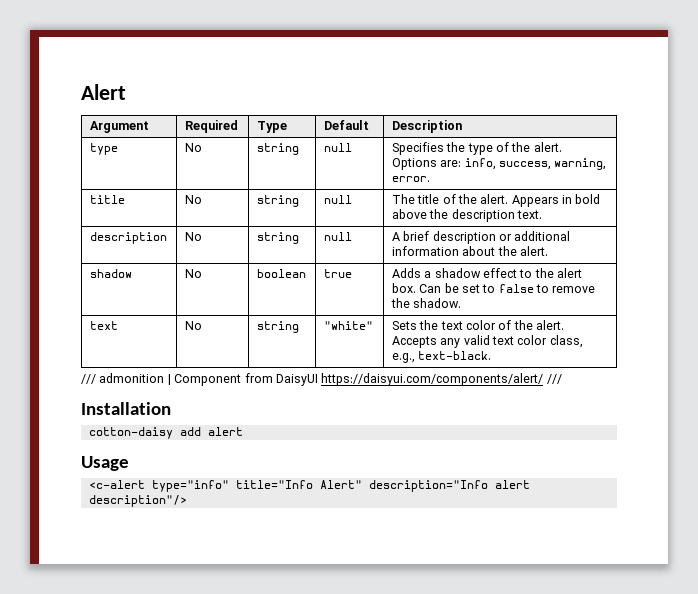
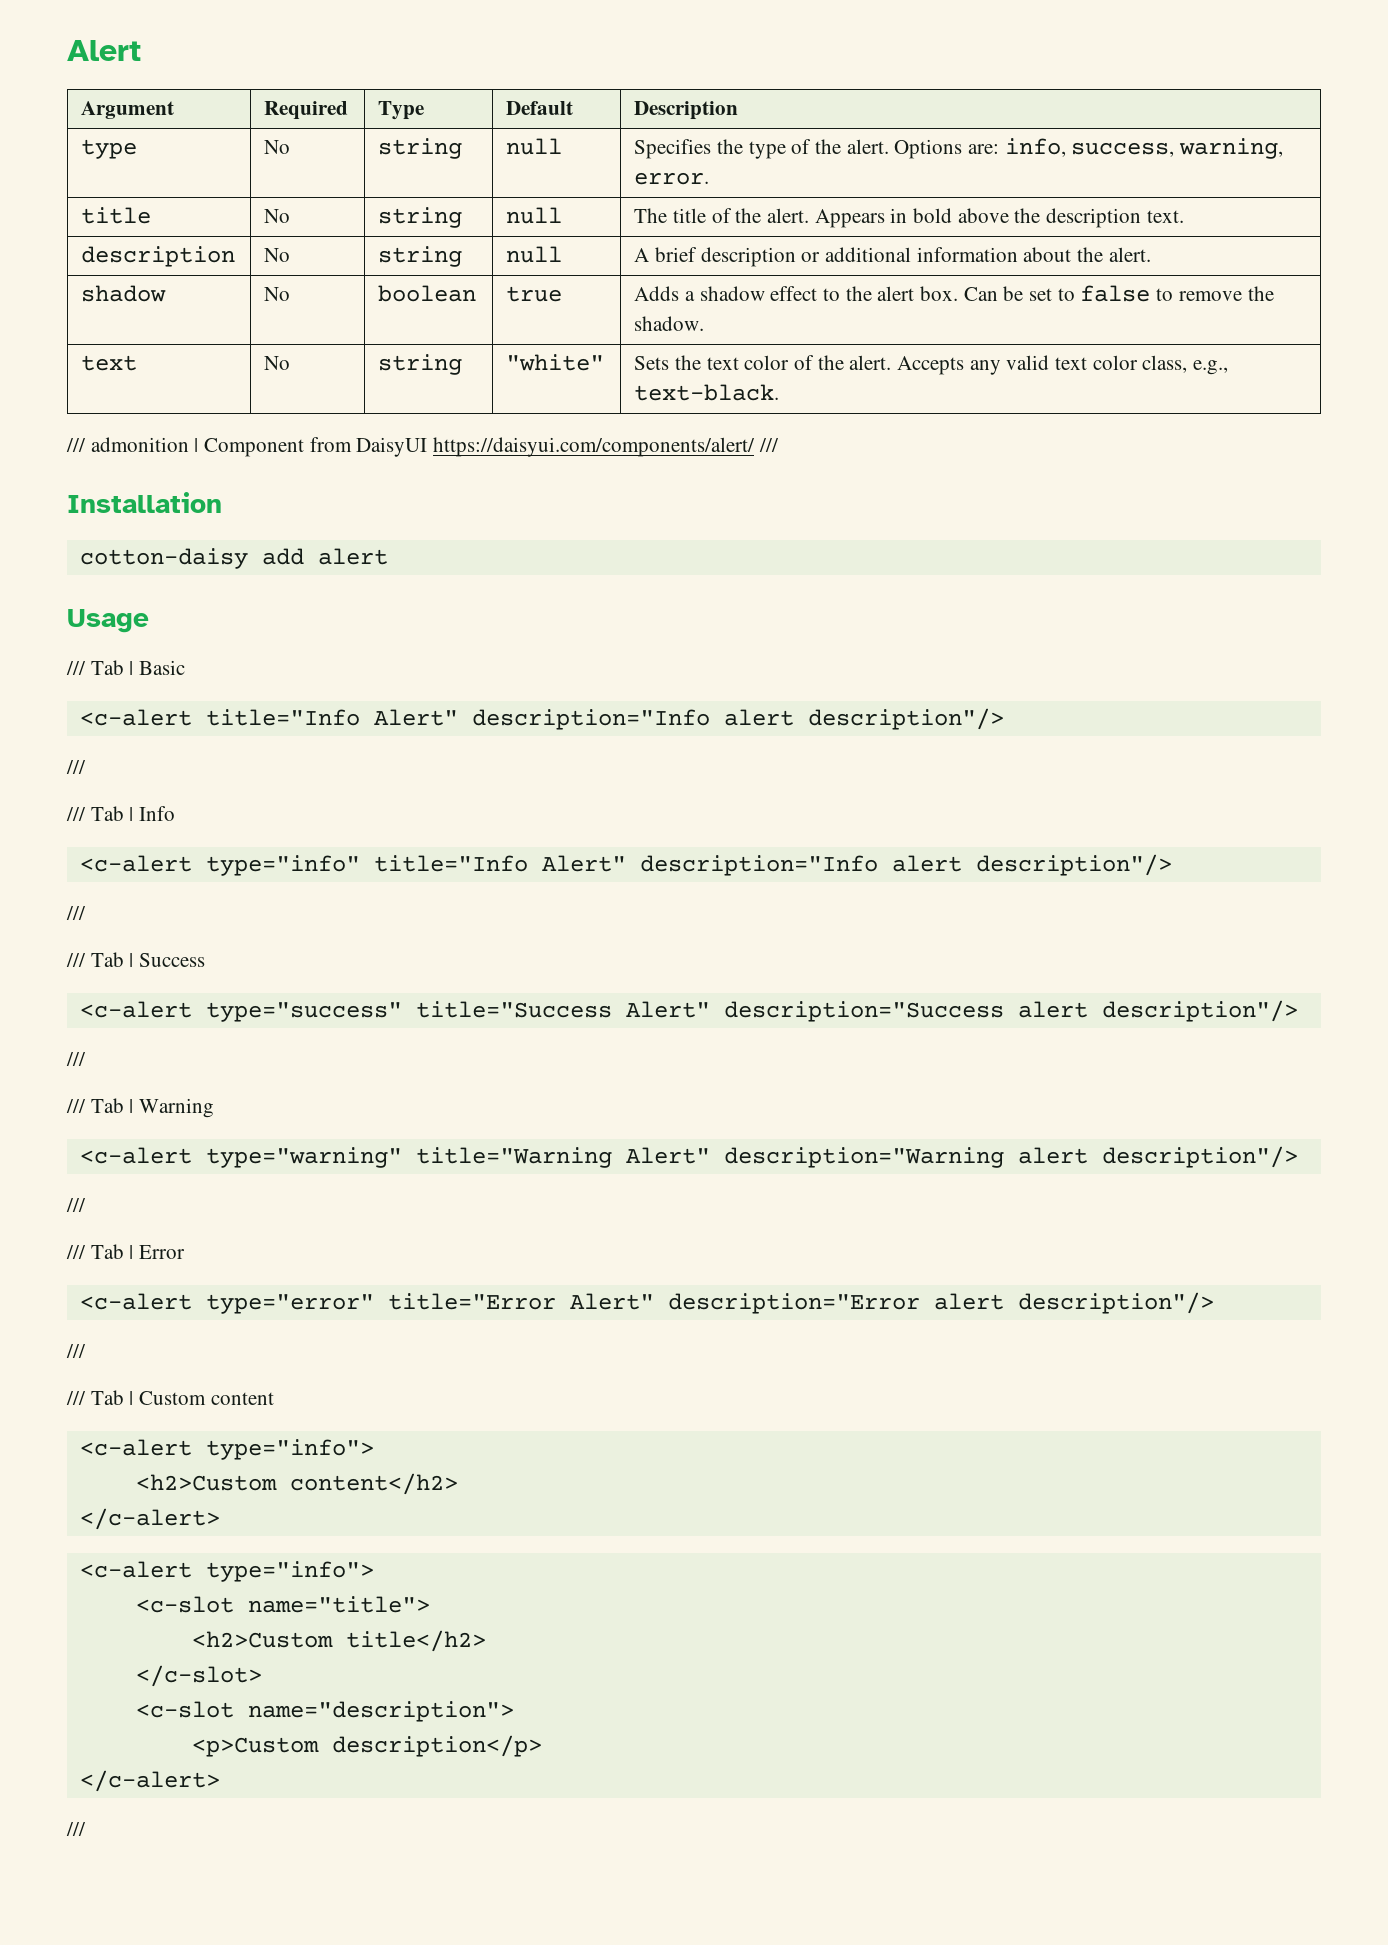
+ /// Tab | Basic
+ <c-alert title="Info Alert" description="Info alert description"/>
+ ///
+ /// Tab | Info
  <c-alert type="info" title="Info Alert" description="Info alert description"/>
+ ///
+ /// Tab | Success
+ <c-alert type="success" title="Success Alert" description="Success alert description"/>
+ ///
+ /// Tab | Warning
+ <c-alert type="warning" title="Warning Alert" description="Warning alert description"/>
+ ///
+ /// Tab | Error
+ <c-alert type="error" title="Error Alert" description="Error alert description"/>
+ ///
+ /// Tab | Custom content
+ <c-alert type="info">
+ <h2>Custom content</h2>
+ </c-alert>
+ <c-alert type="info">
+ <c-slot name="title">
+ <h2>Custom title</h2>
+ </c-slot>
+ <c-slot name="description">
+ <p>Custom description</p>
+ </c-alert>
+ ///

